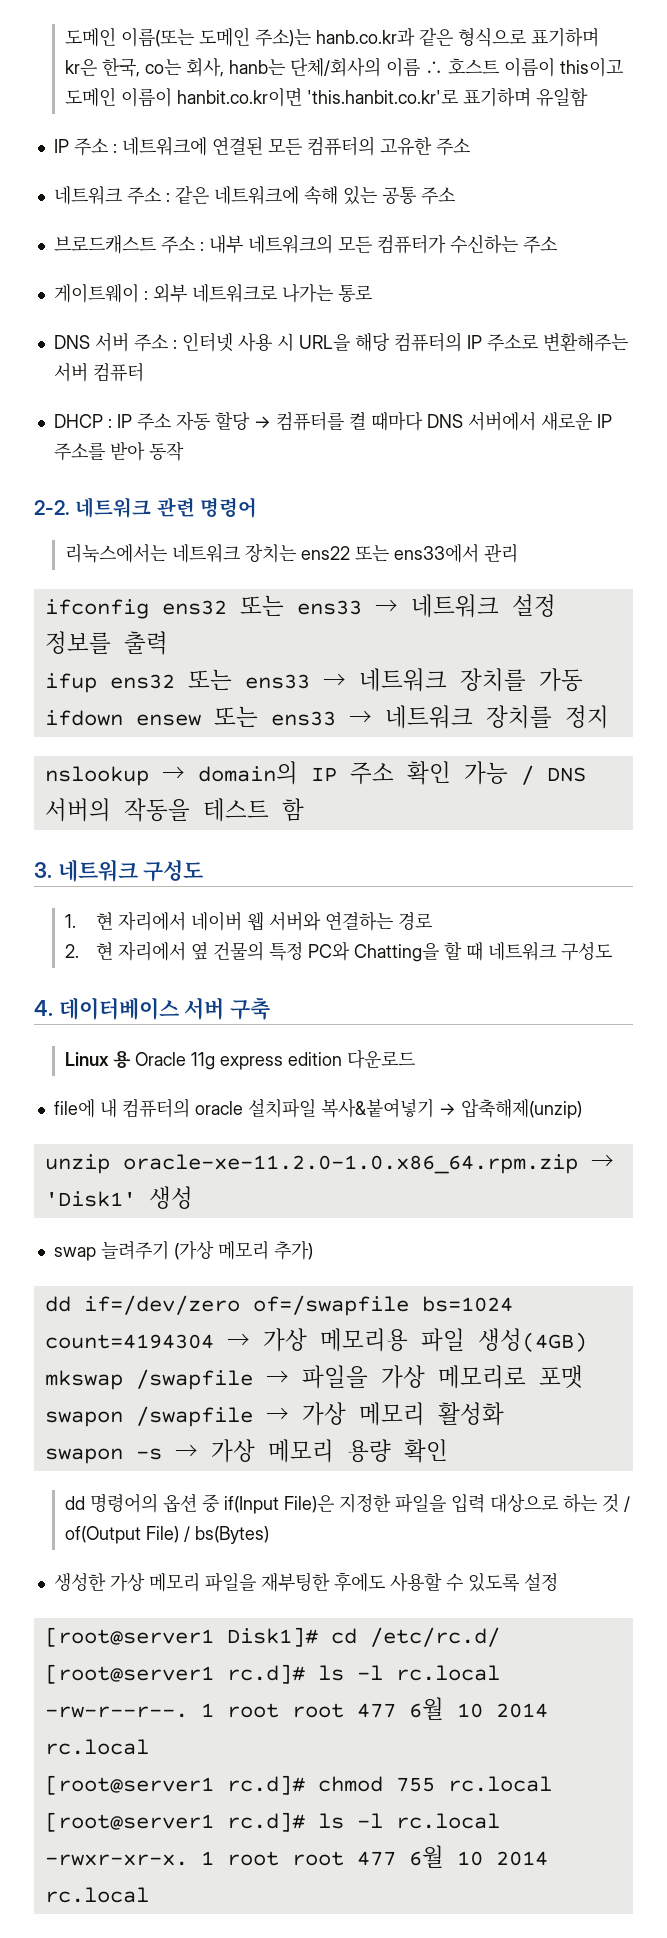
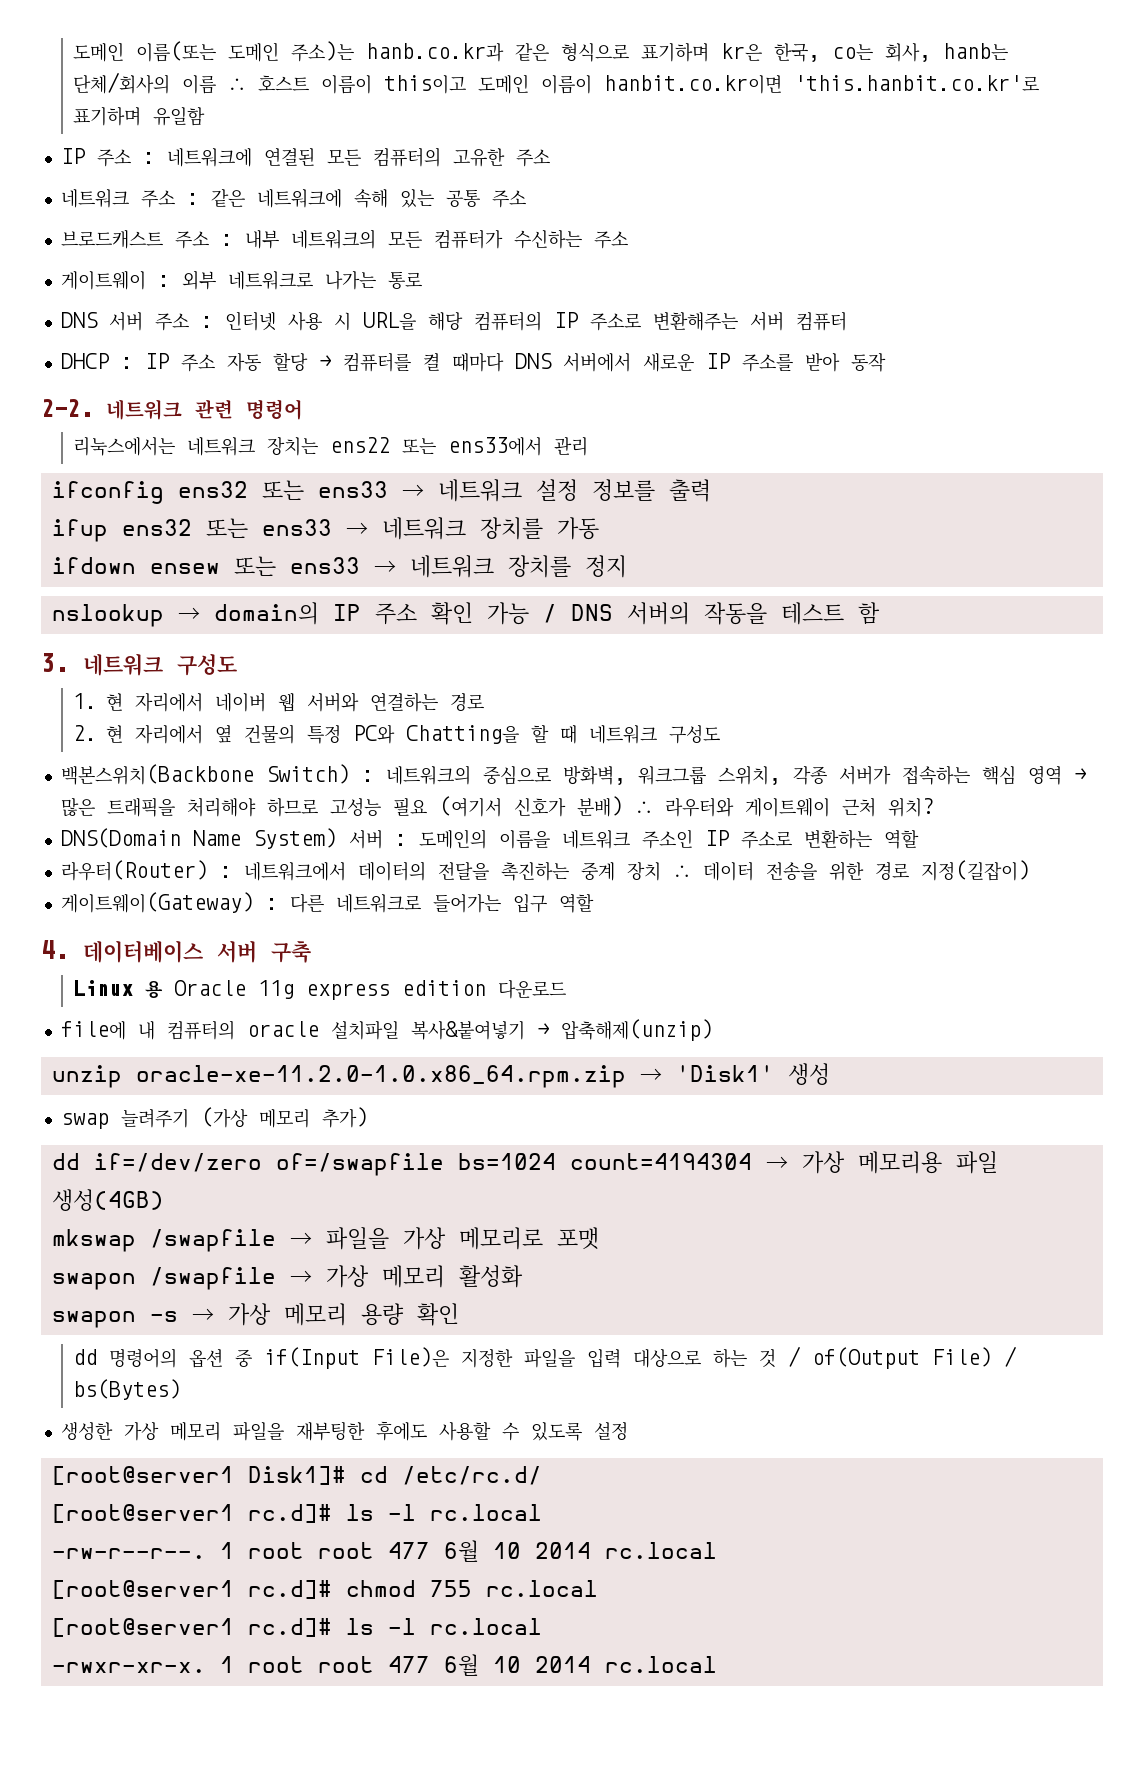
+ 백본스위치(Backbone Switch) : 네트워크의 중심으로 방화벽, 워크그룹 스위치, 각종 서버가 접속하는 핵심 영역 → 많은 트래픽을 처리해야 하므로 고성능 필요 (여기서 신호가 분배) ∴ 라우터와 게이트웨이 근처 위치?
+ DNS(Domain Name System) 서버 : 도메인의 이름을 네트워크 주소인 IP 주소로 변환하는 역할
+ 라우터(Router) : 네트워크에서 데이터의 전달을 촉진하는 중계 장치 ∴ 데이터 전송을 위한 경로 지정(길잡이)
+ 게이트웨이(Gateway) : 다른 네트워크로 들어가는 입구 역할

